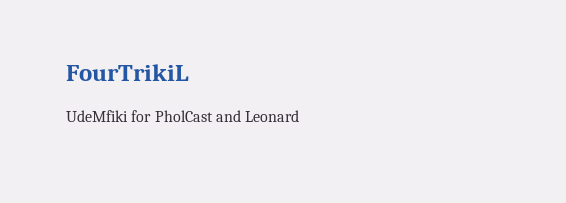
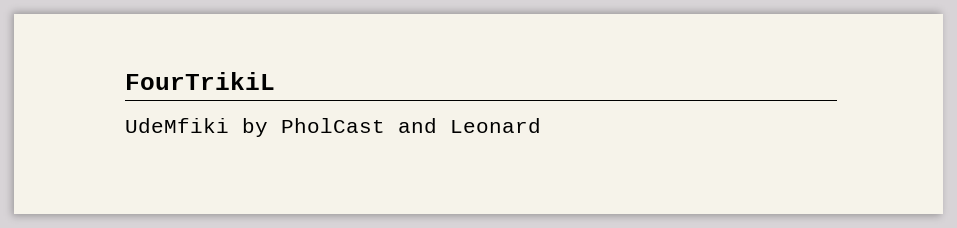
- UdeMfiki for PholCast and Leonard
+ UdeMfiki by PholCast and Leonard

